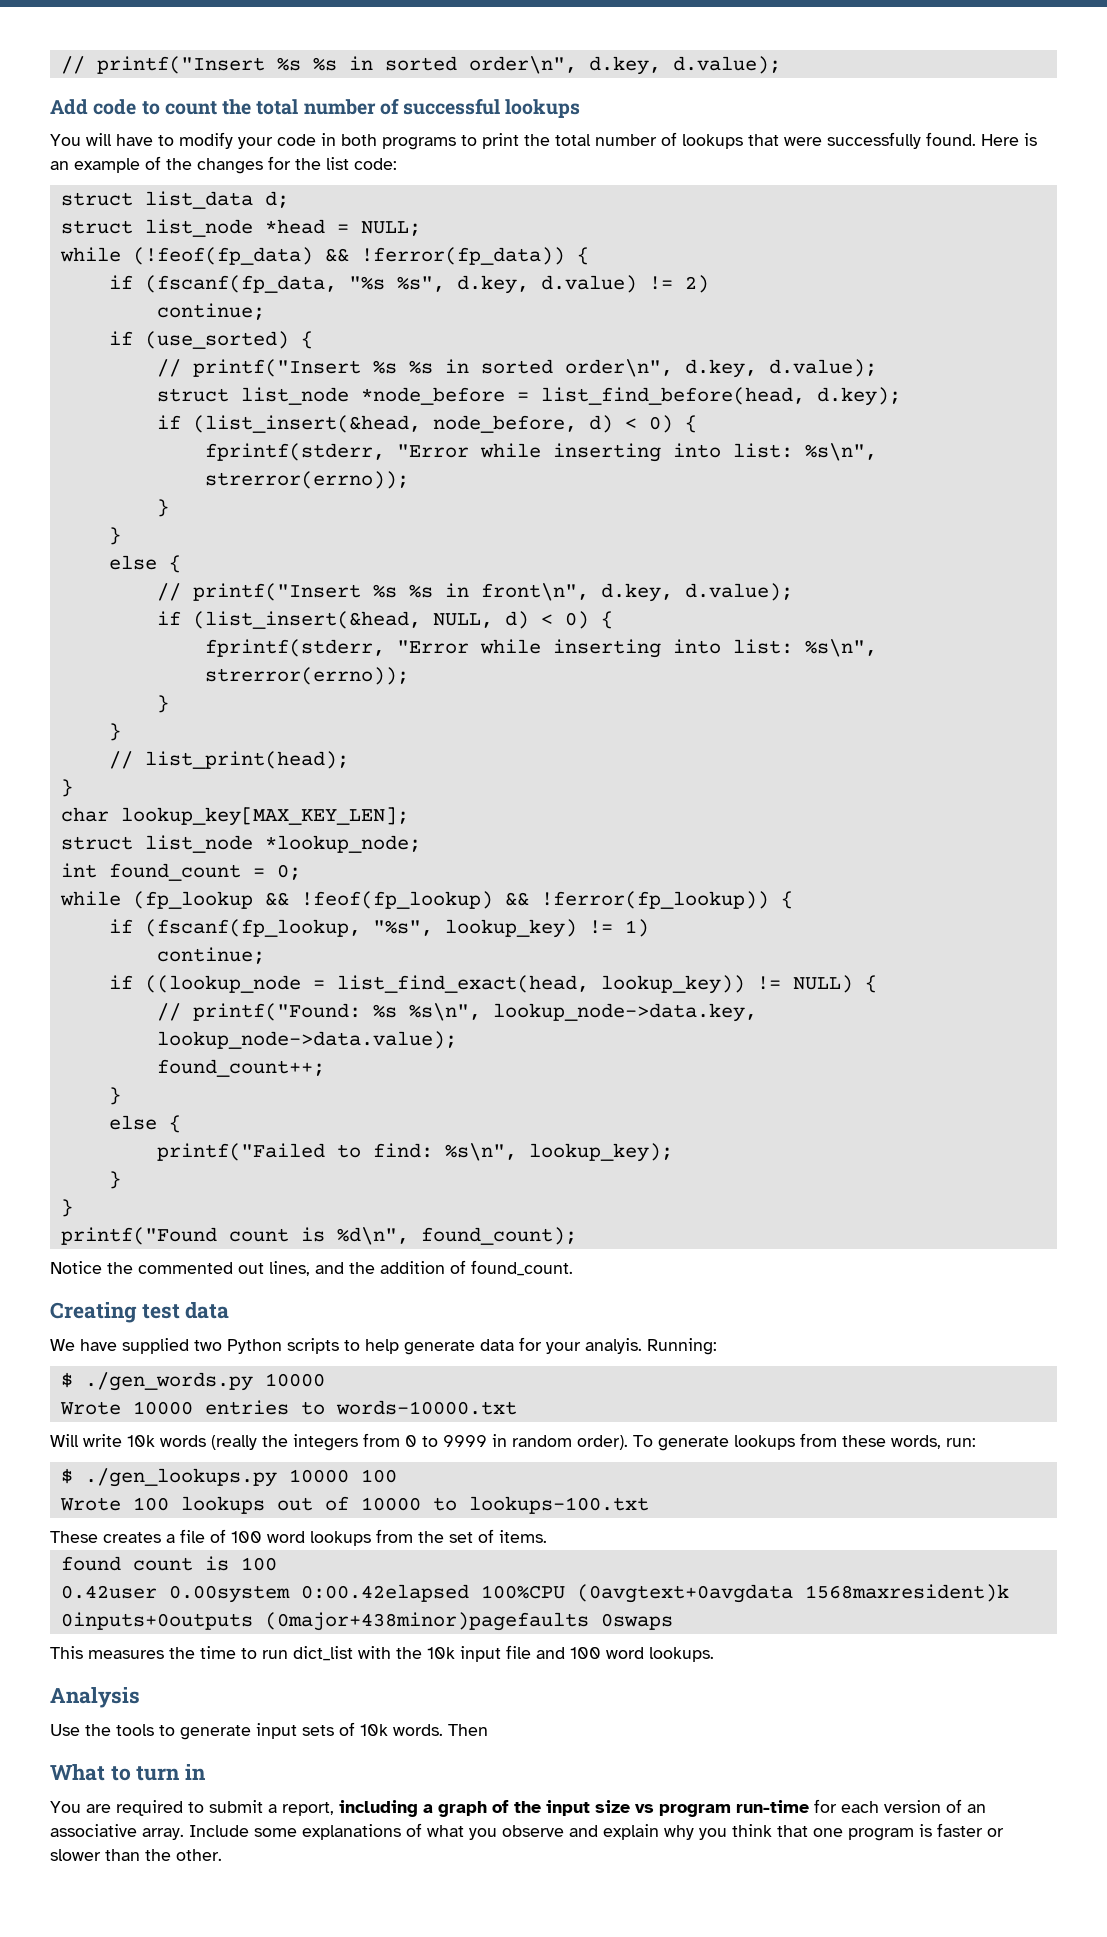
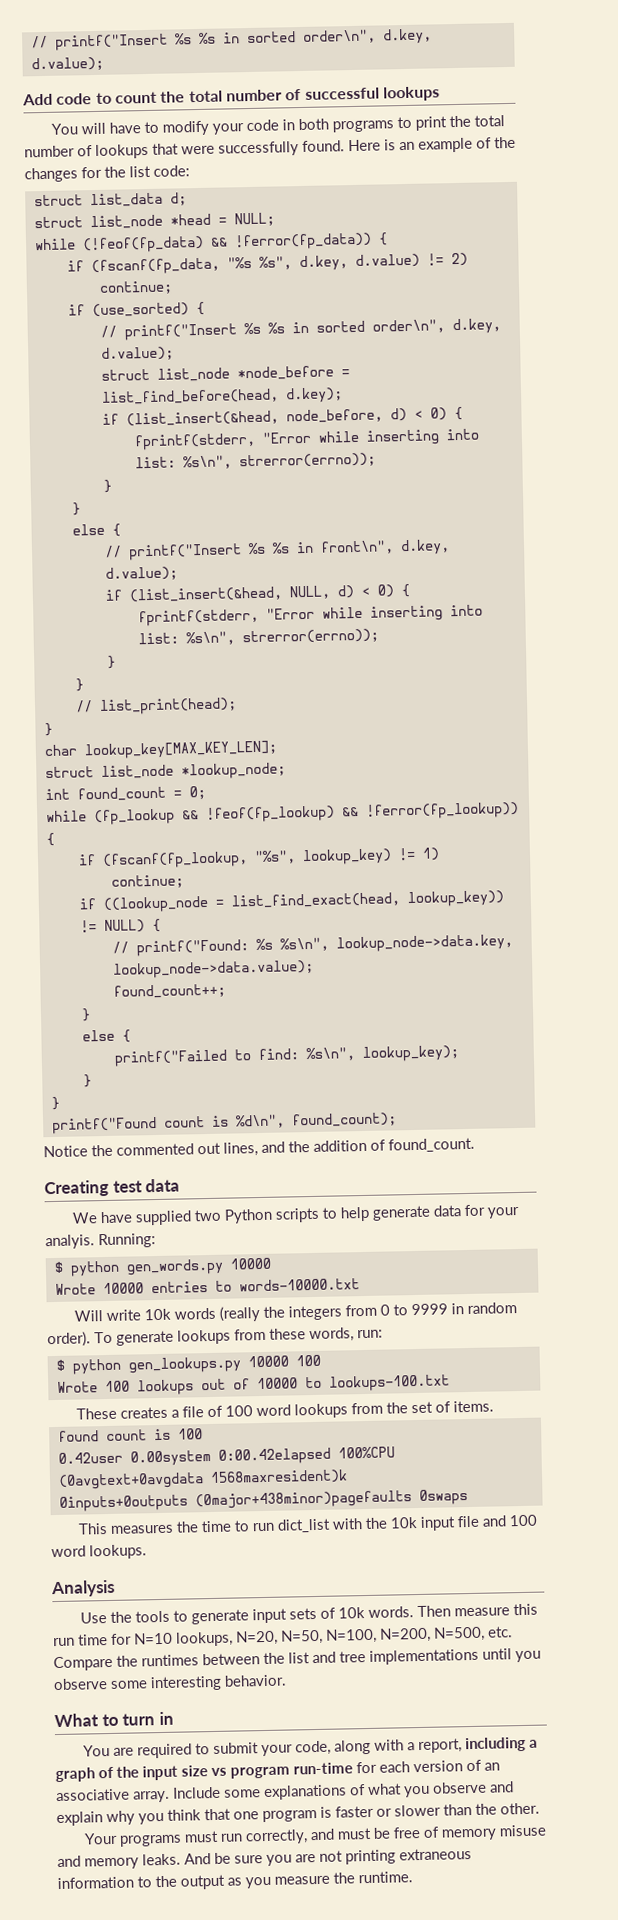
- $ ./gen_words.py 10000
+ $ python gen_words.py 10000
- $ ./gen_lookups.py 10000 100
+ $ python gen_lookups.py 10000 100
- Then
+ Then measure this run time for N=10 lookups, N=20, N=50, N=100, N=200, N=500, etc. Compare the runtimes between the list and tree implementations until you observe some interesting behavior.
- You are required to submit a report, including a graph of the input size vs program run-time for each version of an associative array.
+ You are required to submit your code, along with a report, including a graph of the input size vs program run-time for each version of an associative array.
+ Your programs must run correctly, and must be free of memory misuse and memory leaks. And be sure you are not printing extraneous information to the output as you measure the runtime.

